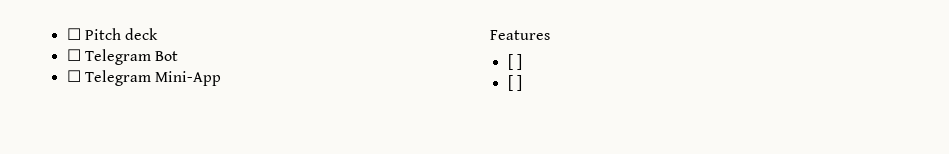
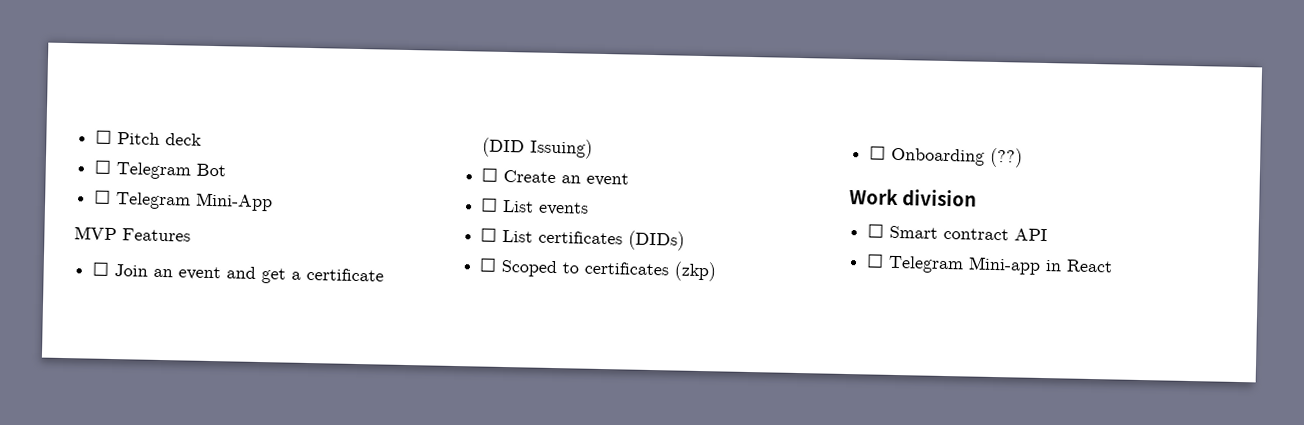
- Features
- [ ]
- [ ]
+ MVP Features
+ ☐ Join an event and get a certificate (DID Issuing)
+ ☐ Create an event
+ ☐ List events
+ ☐ List certificates (DIDs)
+ ☐ Scoped to certificates (zkp)
+ ☐ Onboarding (??)
+ Work division
+ ☐ Smart contract API
+ ☐ Telegram Mini-app in React

